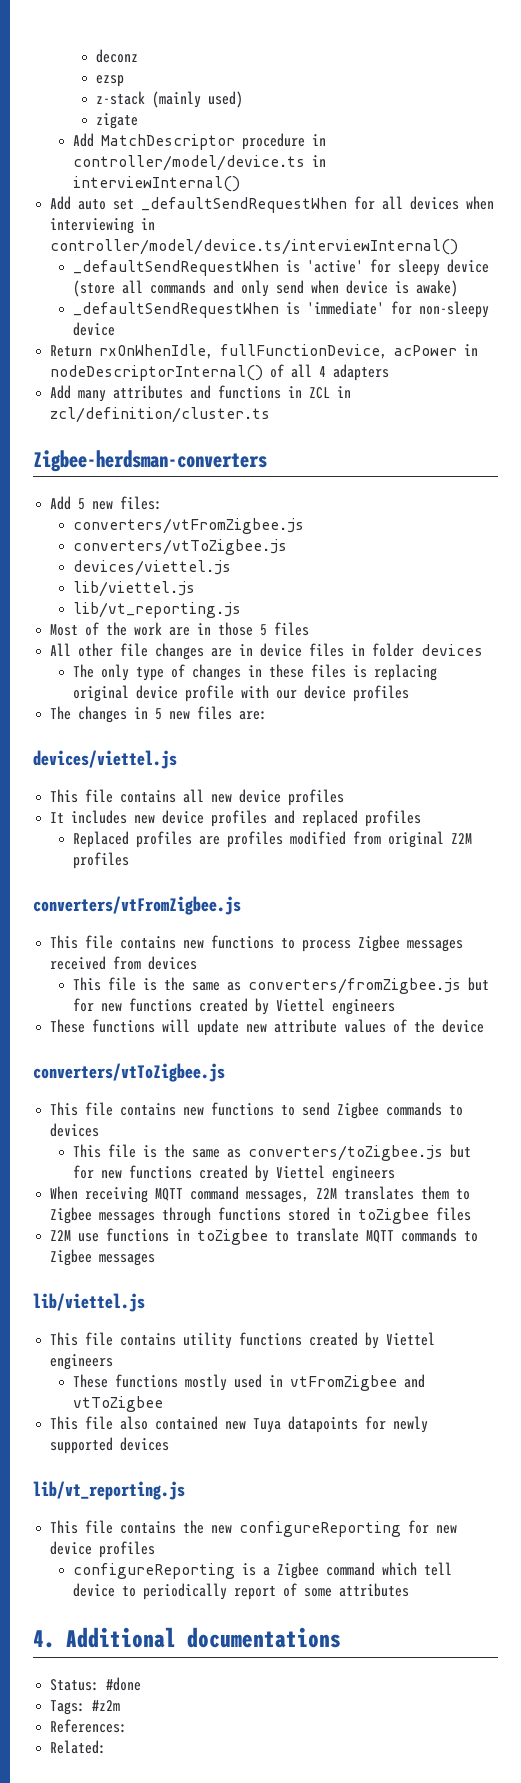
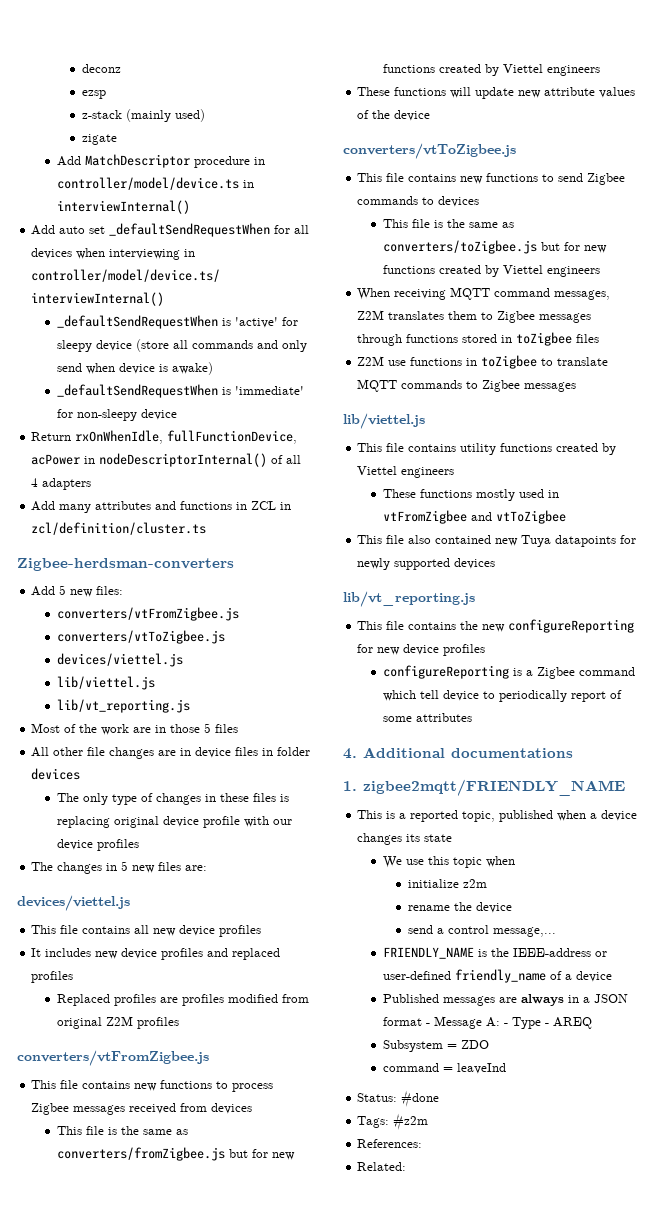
+ 1. zigbee2mqtt/FRIENDLY_NAME
+ This is a reported topic, published when a device changes its state
+ We use this topic when
+ initialize z2m
+ rename the device
+ send a control message,...
+ FRIENDLY_NAME is the IEEE-address or user-defined friendly_name of a device
+ Published messages are always in a JSON format - Message A: - Type - AREQ
+ Subsystem = ZDO
+ command = leaveInd

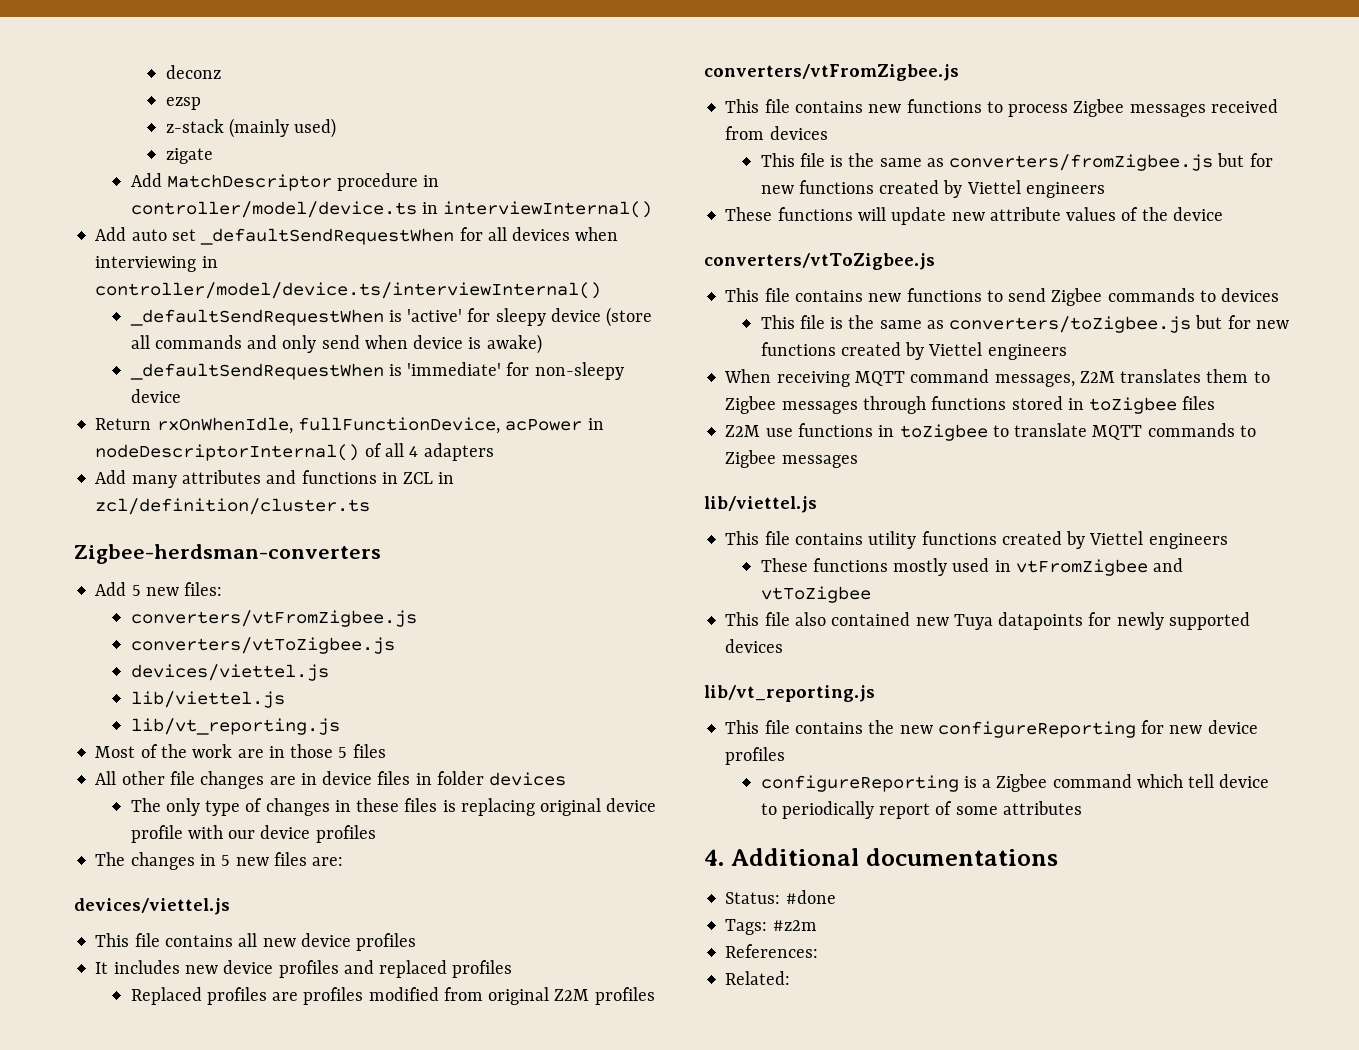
- 1. zigbee2mqtt/FRIENDLY_NAME
- This is a reported topic, published when a device changes its state
- We use this topic when
- initialize z2m
- rename the device
- send a control message,...
- FRIENDLY_NAME is the IEEE-address or user-defined friendly_name of a device
- Published messages are always in a JSON format - Message A: - Type - AREQ
- Subsystem = ZDO
- command = leaveInd

